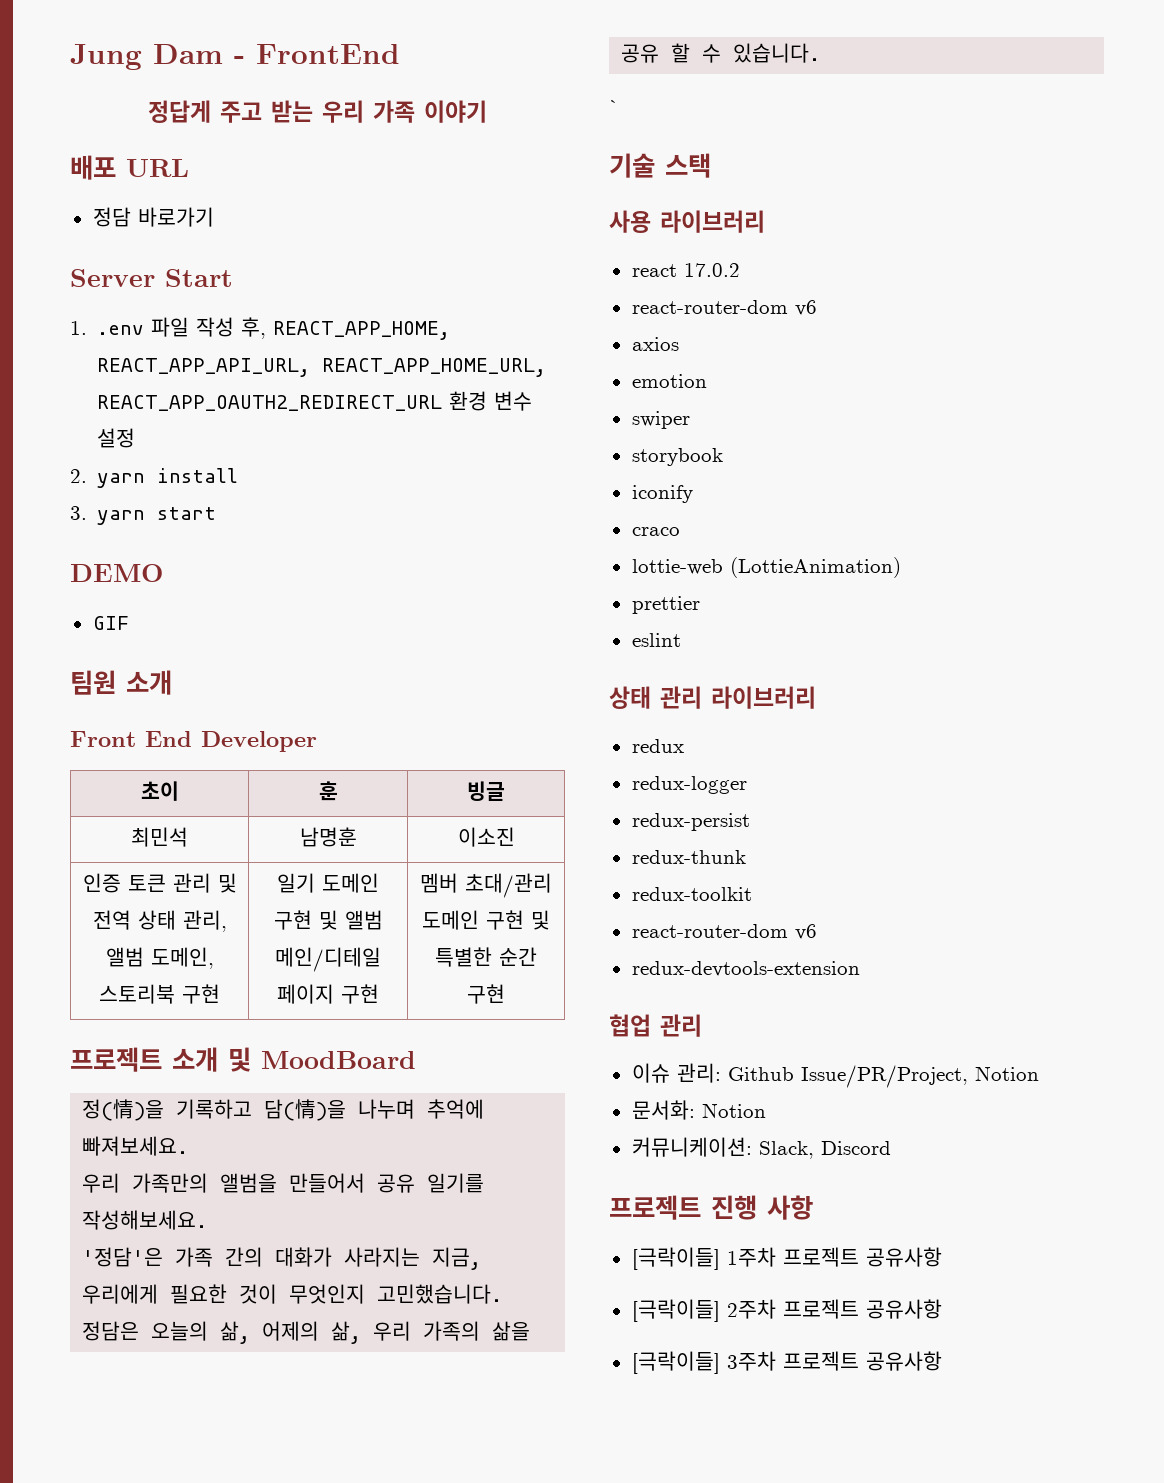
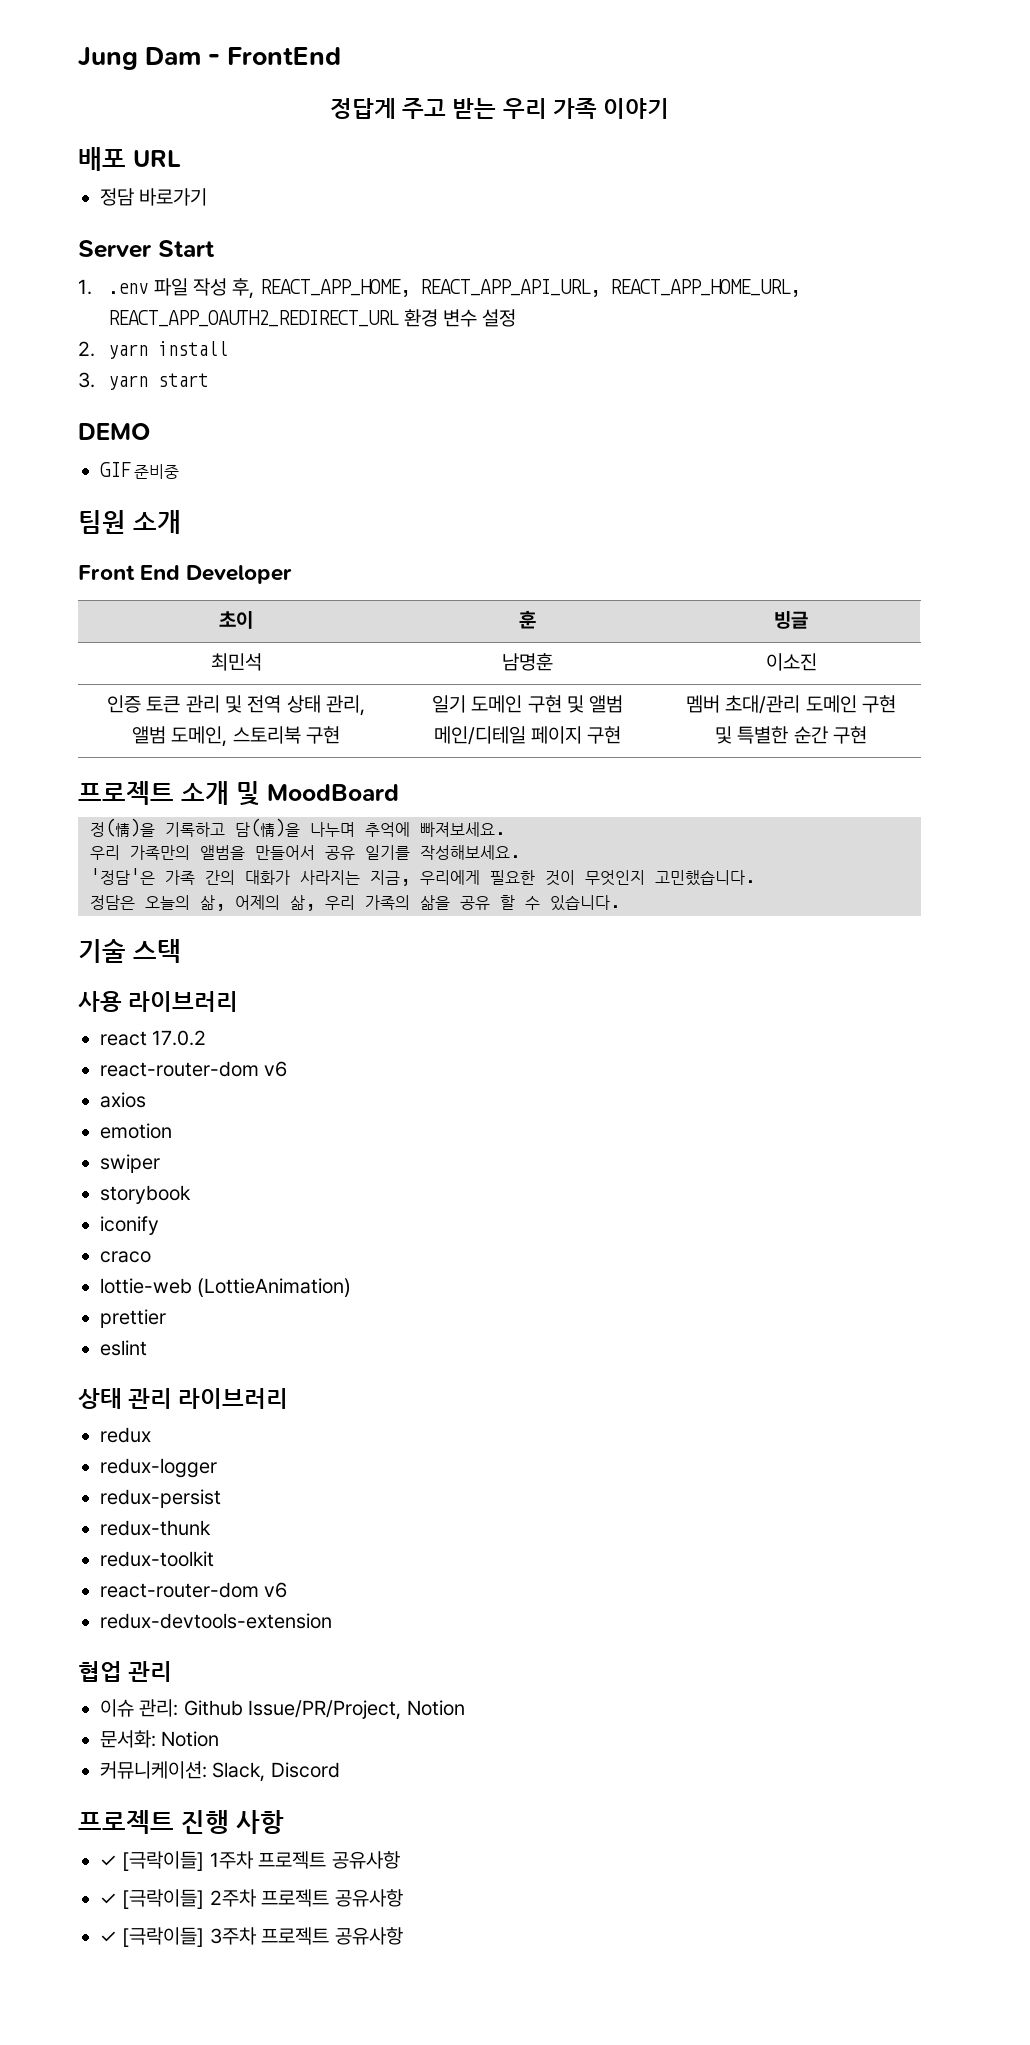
- GIF
+ GIF 준비중
- `
- [극락이들] 1주차 프로젝트 공유사항
+ ✓ [극락이들] 1주차 프로젝트 공유사항
- [극락이들] 2주차 프로젝트 공유사항
+ ✓ [극락이들] 2주차 프로젝트 공유사항
- [극락이들] 3주차 프로젝트 공유사항
+ ✓ [극락이들] 3주차 프로젝트 공유사항

